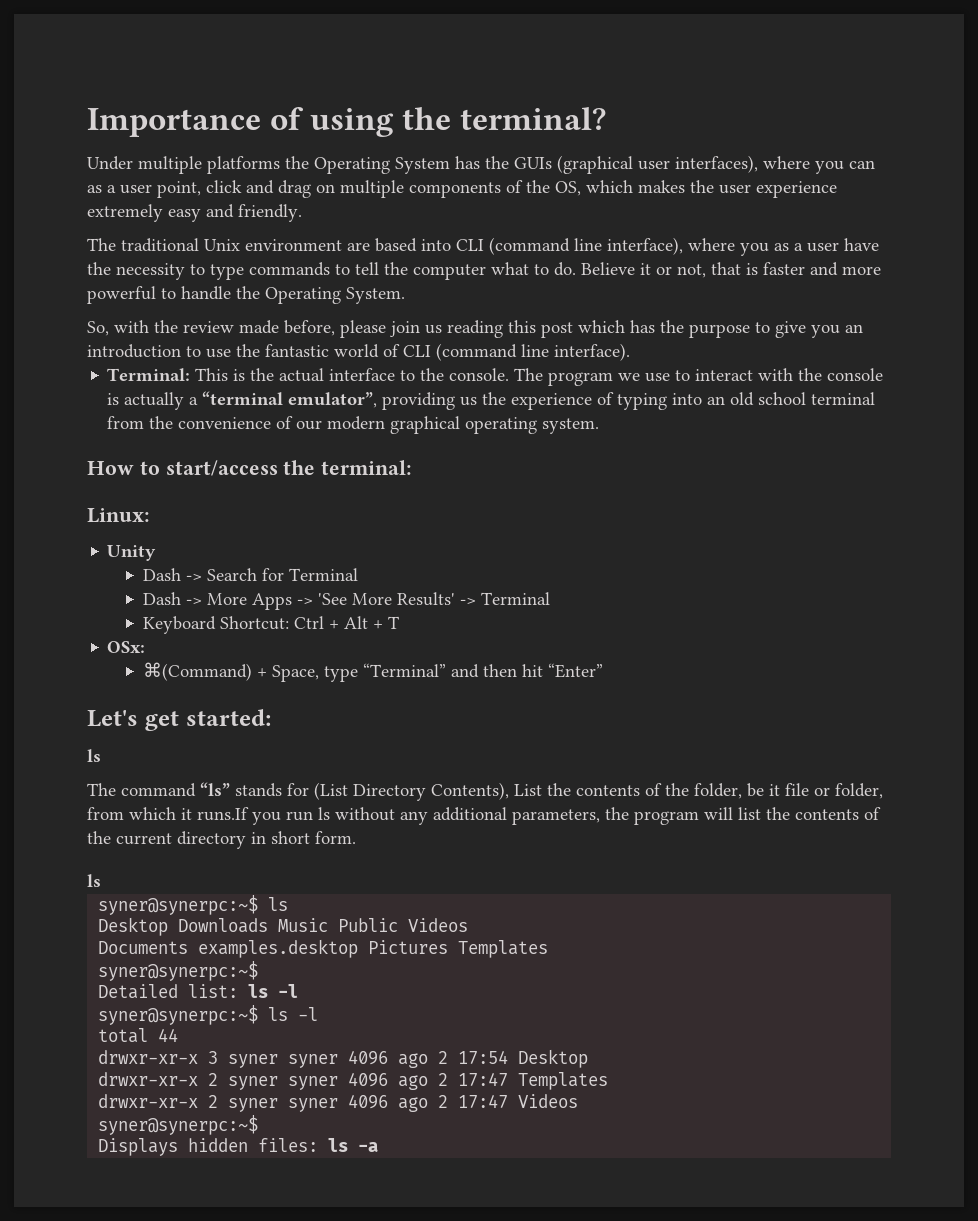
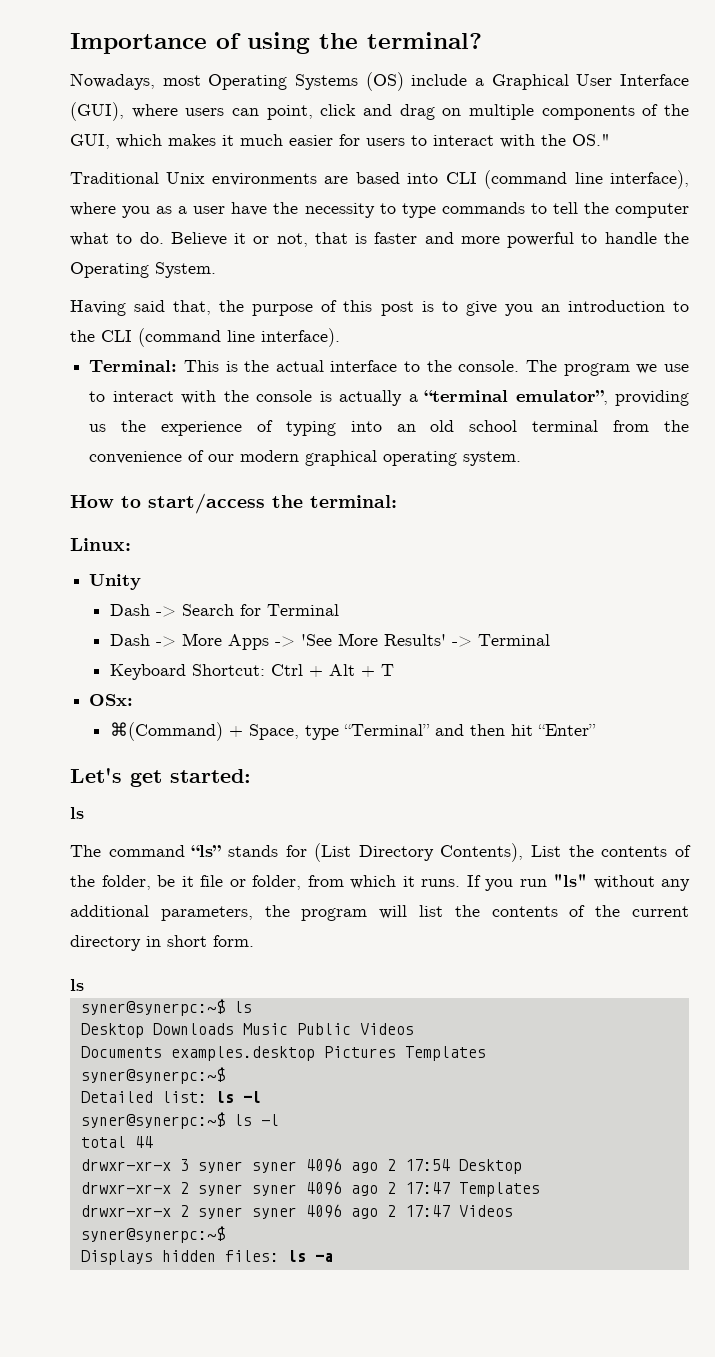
- Under multiple platforms the Operating System has the GUIs (graphical user interfaces), where you can as a user point, click and drag on multiple components of the OS, which makes the user experience extremely easy and friendly.
- The traditional Unix environment are based into CLI (command line interface), where you as a user have the necessity to type commands to tell the computer what to do.
+ Nowadays, most Operating Systems (OS) include a Graphical User Interface (GUI), where users can point, click and drag on multiple components of the GUI, which makes it much easier for users to interact with the OS."
+ Traditional Unix environments are based into CLI (command line interface), where you as a user have the necessity to type commands to tell the computer what to do.
- So, with the review made before, please join us reading this post which has the purpose to give you an introduction to use the fantastic world of CLI (command line interface).
+ Having said that, the purpose of this post is to give you an introduction to the CLI (command line interface).
- The command “ls” stands for (List Directory Contents), List the contents of the folder, be it file or folder, from which it runs.If you run ls without any additional parameters, the program will list the contents of the current directory in short form.
+ The command “ls” stands for (List Directory Contents), List the contents of the folder, be it file or folder, from which it runs. If you run "ls" without any additional parameters, the program will list the contents of the current directory in short form.

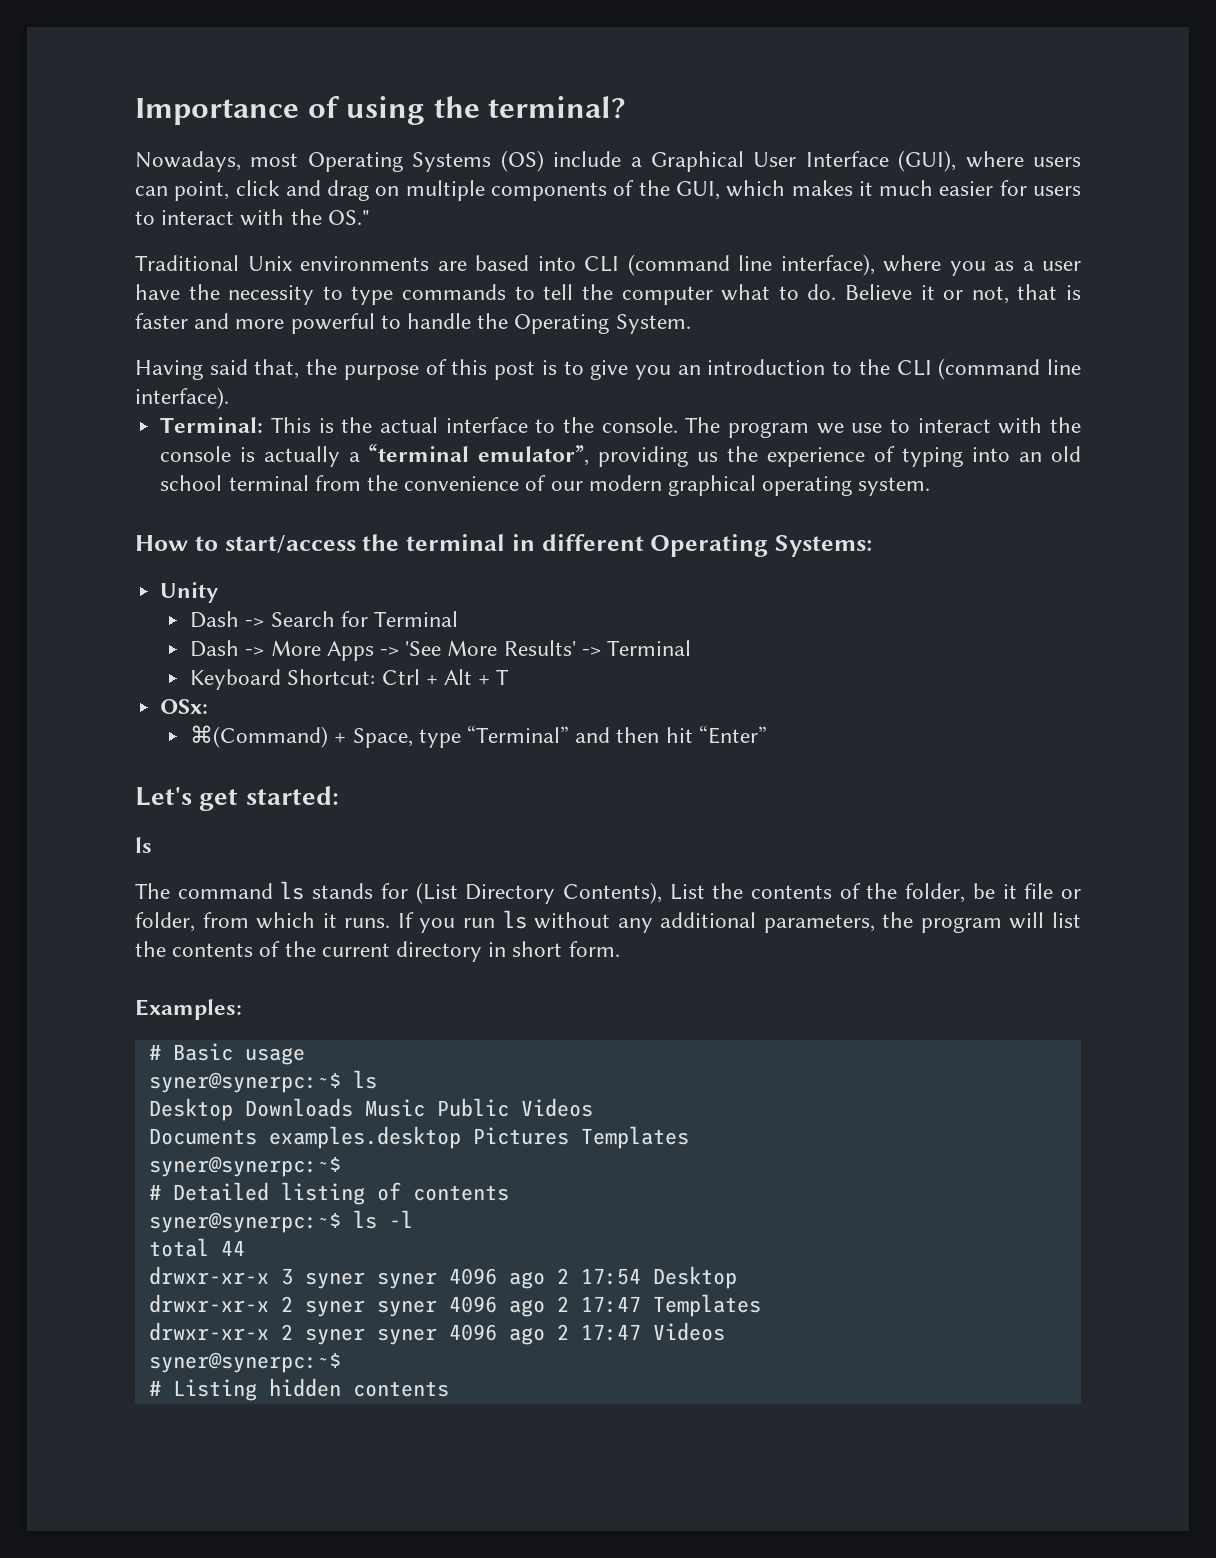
- How to start/access the terminal:
- Linux:
+ How to start/access the terminal in different Operating Systems:
- The command “ls” stands for (List Directory Contents), List the contents of the folder, be it file or folder, from which it runs.
+ The command ls stands for (List Directory Contents), List the contents of the folder, be it file or folder, from which it runs.
- If you run "ls" without any additional parameters, the program will list the contents of the current directory in short form.
- ls
+ If you run ls without any additional parameters, the program will list the contents of the current directory in short form.
+ Examples:
+ # Basic usage
- Detailed list: ls -l
+ # Detailed listing of contents
- Displays hidden files: ls -a
+ # Listing hidden contents

